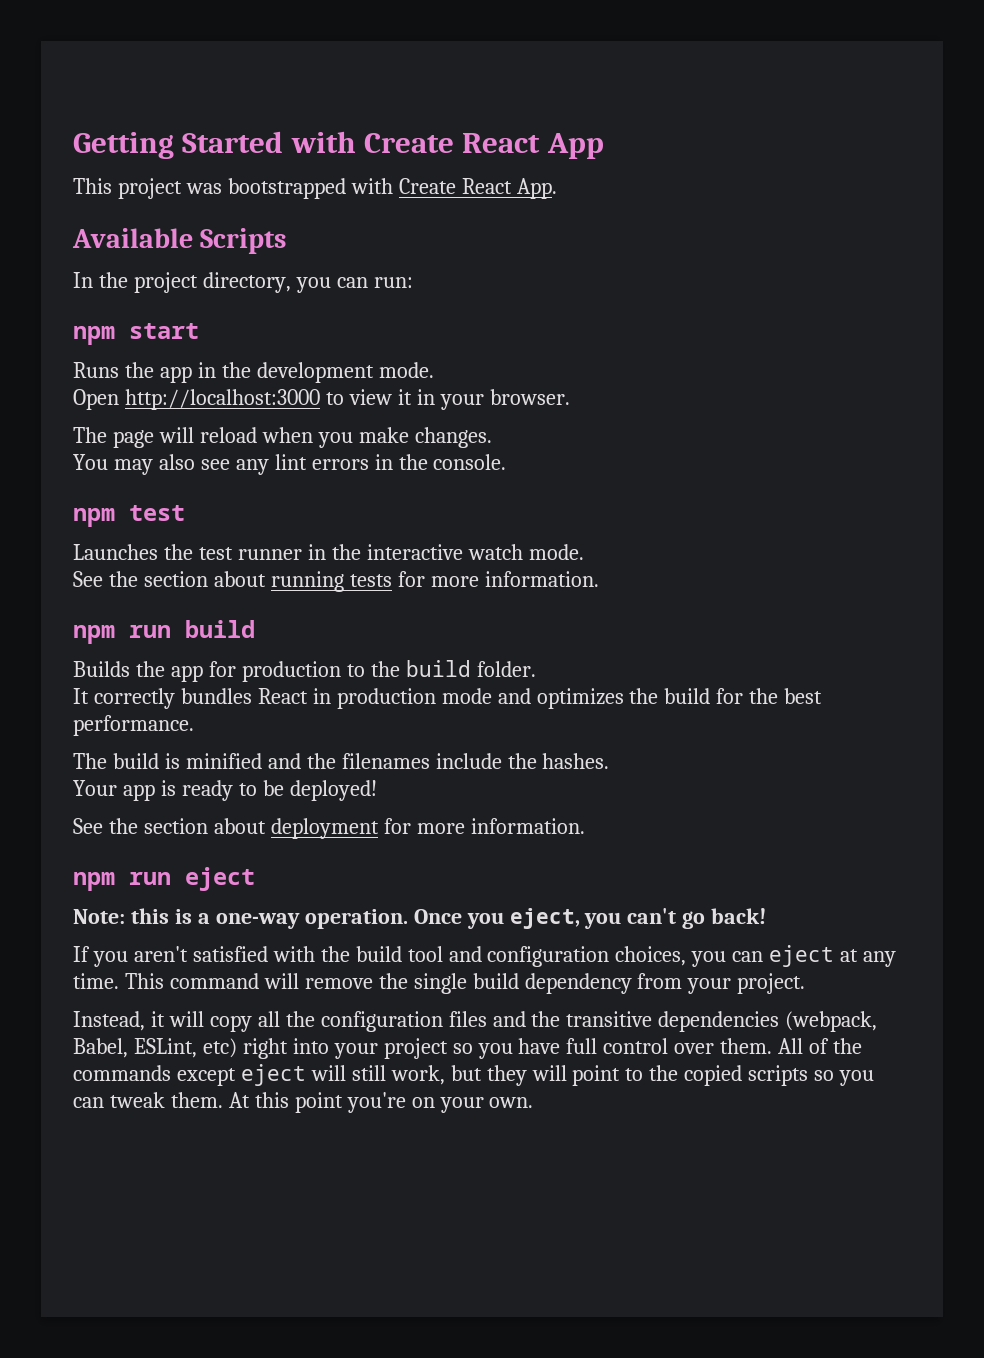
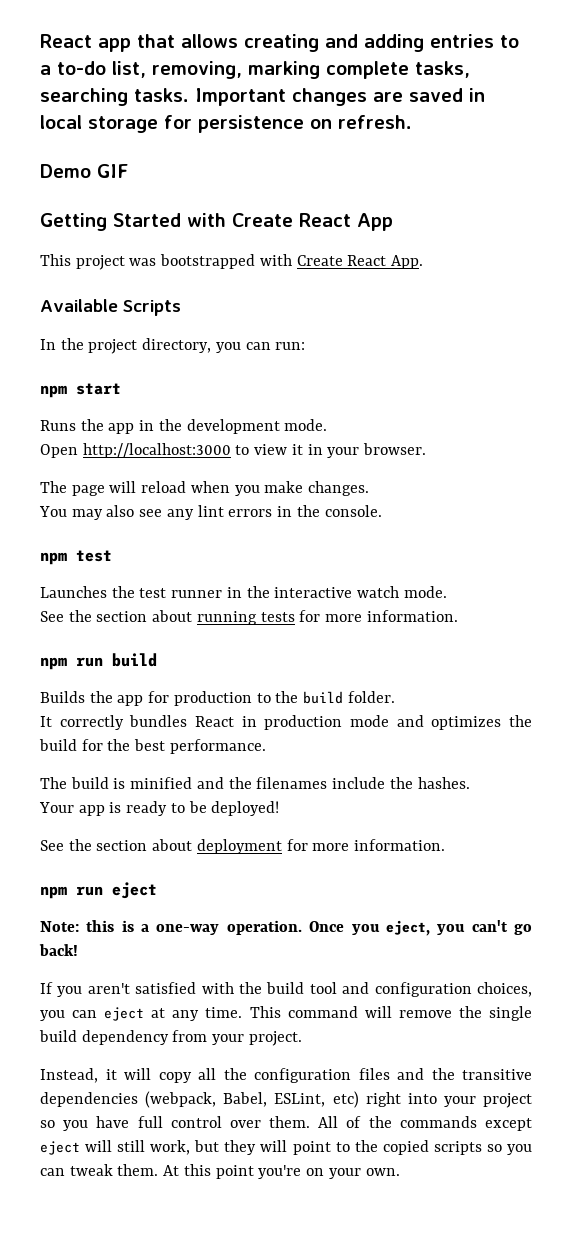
+ React app that allows creating and adding entries to a to-do list, removing, marking complete tasks, searching tasks. Important changes are saved in local storage for persistence on refresh.
+ Demo GIF

